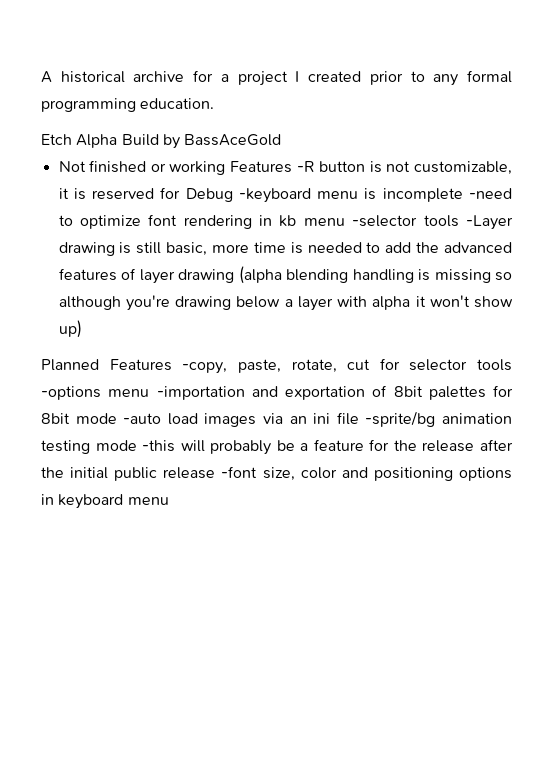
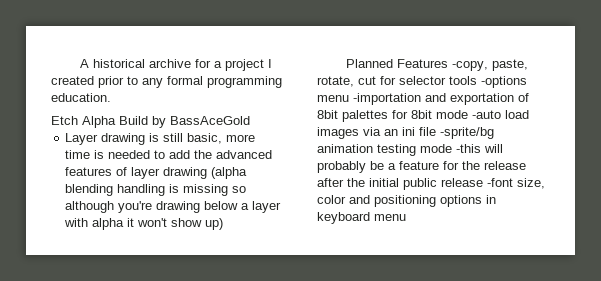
- Not finished or working Features -R button is not customizable, it is reserved for Debug -keyboard menu is incomplete -need to optimize font rendering in kb menu -selector tools -Layer drawing is still basic, more time is needed to add the advanced features of layer drawing (alpha blending handling is missing so although you're drawing below a layer with alpha it won't show up)
+ Layer drawing is still basic, more time is needed to add the advanced features of layer drawing (alpha blending handling is missing so although you're drawing below a layer with alpha it won't show up)

